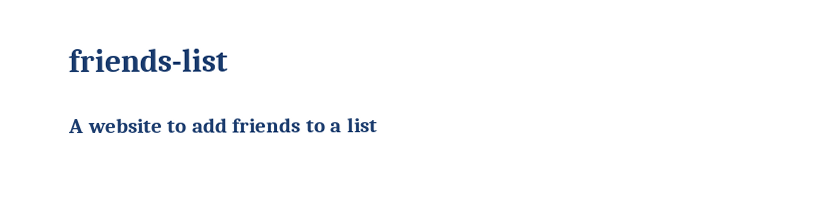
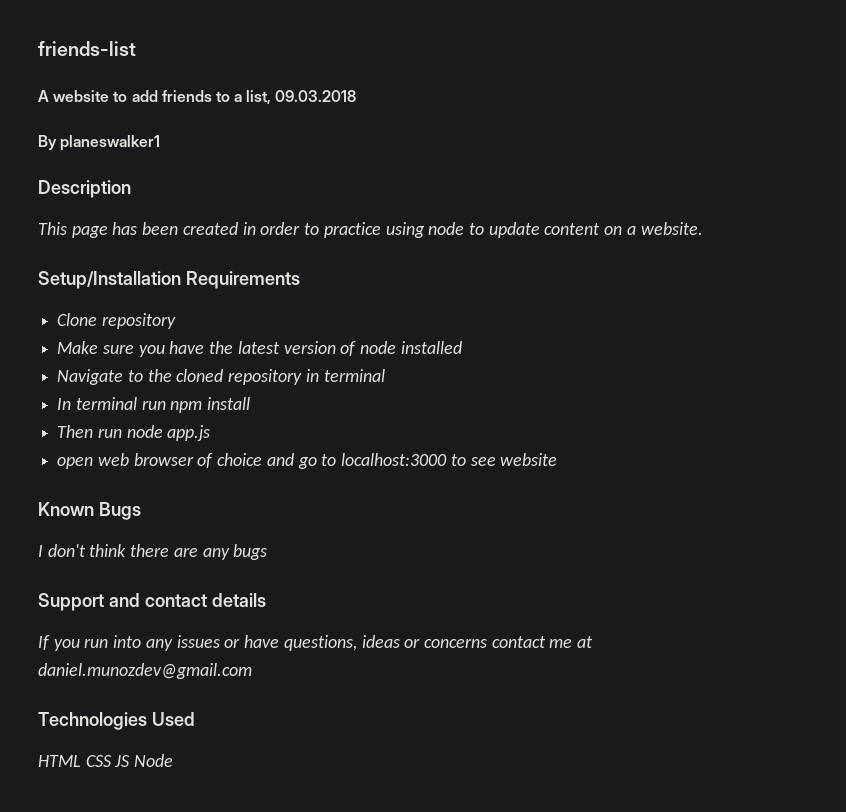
- A website to add friends to a list
+ A website to add friends to a list, 09.03.2018
+ By planeswalker1
+ Description
+ This page has been created in order to practice using node to update content on a website.
+ Setup/Installation Requirements
+ Clone repository
+ Make sure you have the latest version of node installed
+ Navigate to the cloned repository in terminal
+ In terminal run npm install
+ Then run node app.js
+ open web browser of choice and go to localhost:3000 to see website
+ Known Bugs
+ I don't think there are any bugs
+ Support and contact details
+ If you run into any issues or have questions, ideas or concerns contact me at daniel.munozdev@gmail.com
+ Technologies Used
+ HTML CSS JS Node

